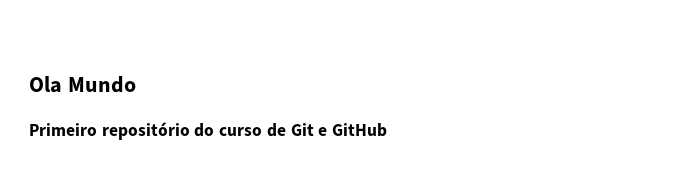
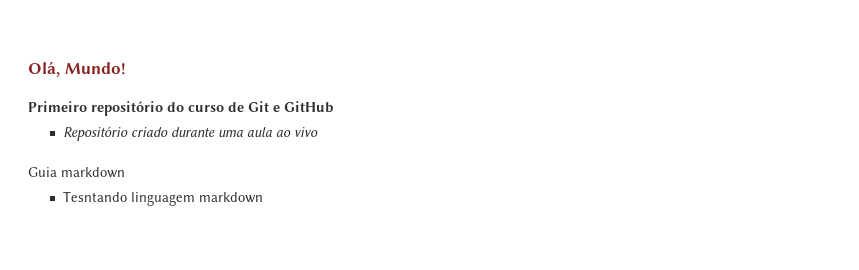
- Ola Mundo
+ Olá, Mundo!
+ Repositório criado durante uma aula ao vivo
+ Guia markdown
+ Tesntando linguagem markdown

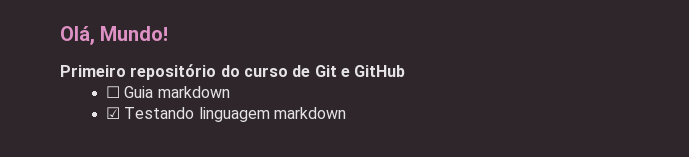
- Repositório criado durante uma aula ao vivo
- Guia markdown
+ ☐ Guia markdown
- Tesntando linguagem markdown
+ ☑ Testando linguagem markdown

